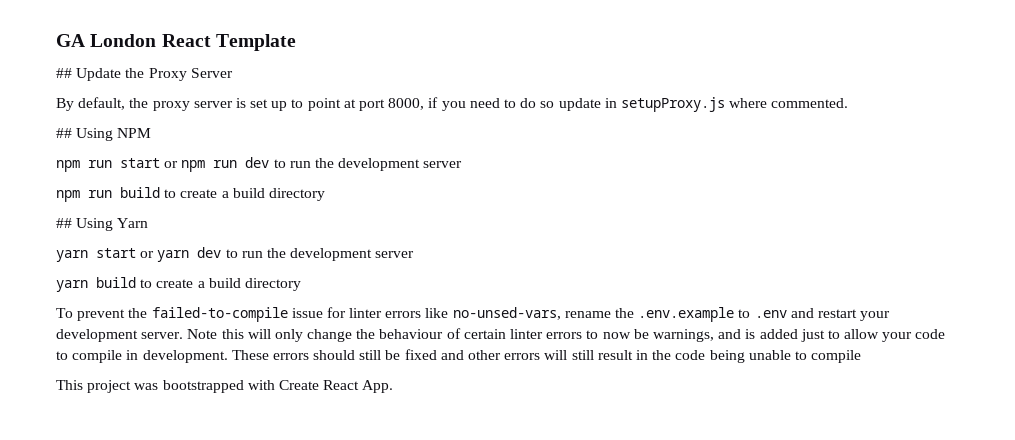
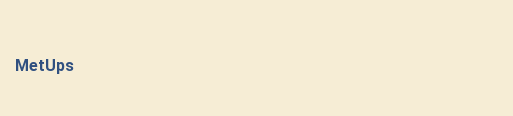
- GA London React Template
- ## Update the Proxy Server
- By default, the proxy server is set up to point at port 8000, if you need to do so update in setupProxy.js where commented.
- ## Using NPM
- npm run start or npm run dev to run the development server
- npm run build to create a build directory
- ## Using Yarn
- yarn start or yarn dev to run the development server
- yarn build to create a build directory
- To prevent the failed-to-compile issue for linter errors like no-unsed-vars, rename the .env.example to .env and restart your development server. Note this will only change the behaviour of certain linter errors to now be warnings, and is added just to allow your code to compile in development. These errors should still be fixed and other errors will still result in the code being unable to compile
- This project was bootstrapped with Create React App.
+ MetUps

